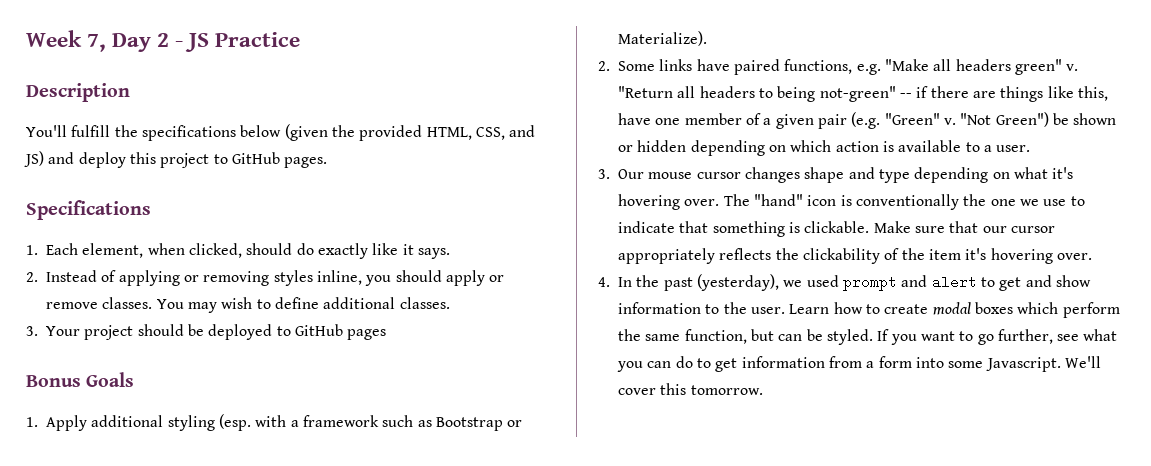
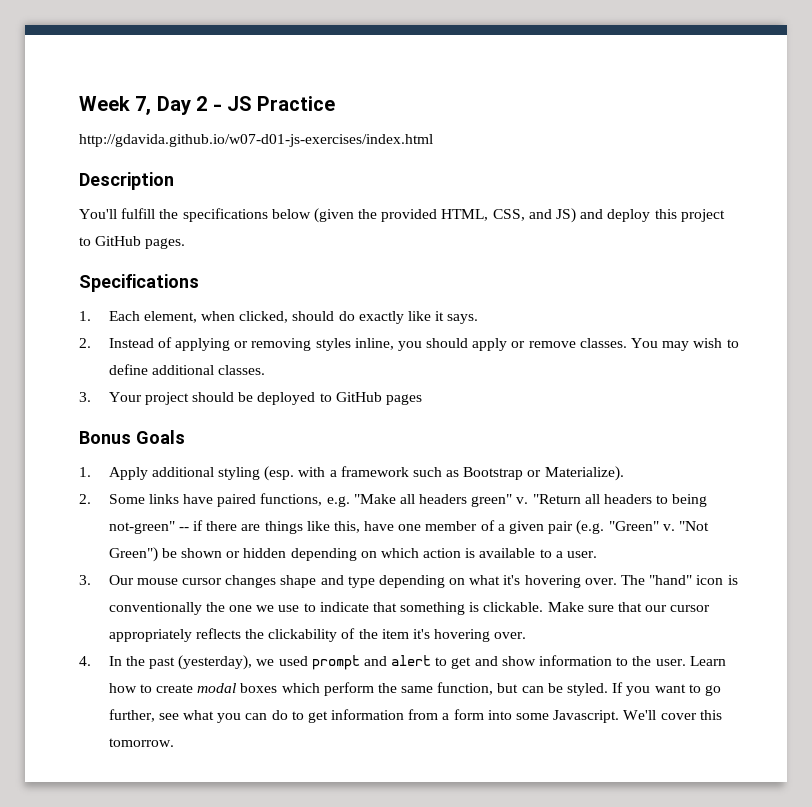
+ http://gdavida.github.io/w07-d01-js-exercises/index.html

